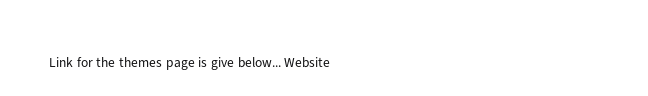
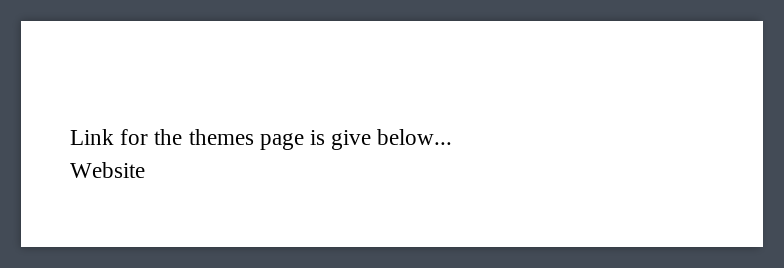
- Link for the themes page is give below... Website
+ Link for the themes page is give below...
+ Website

